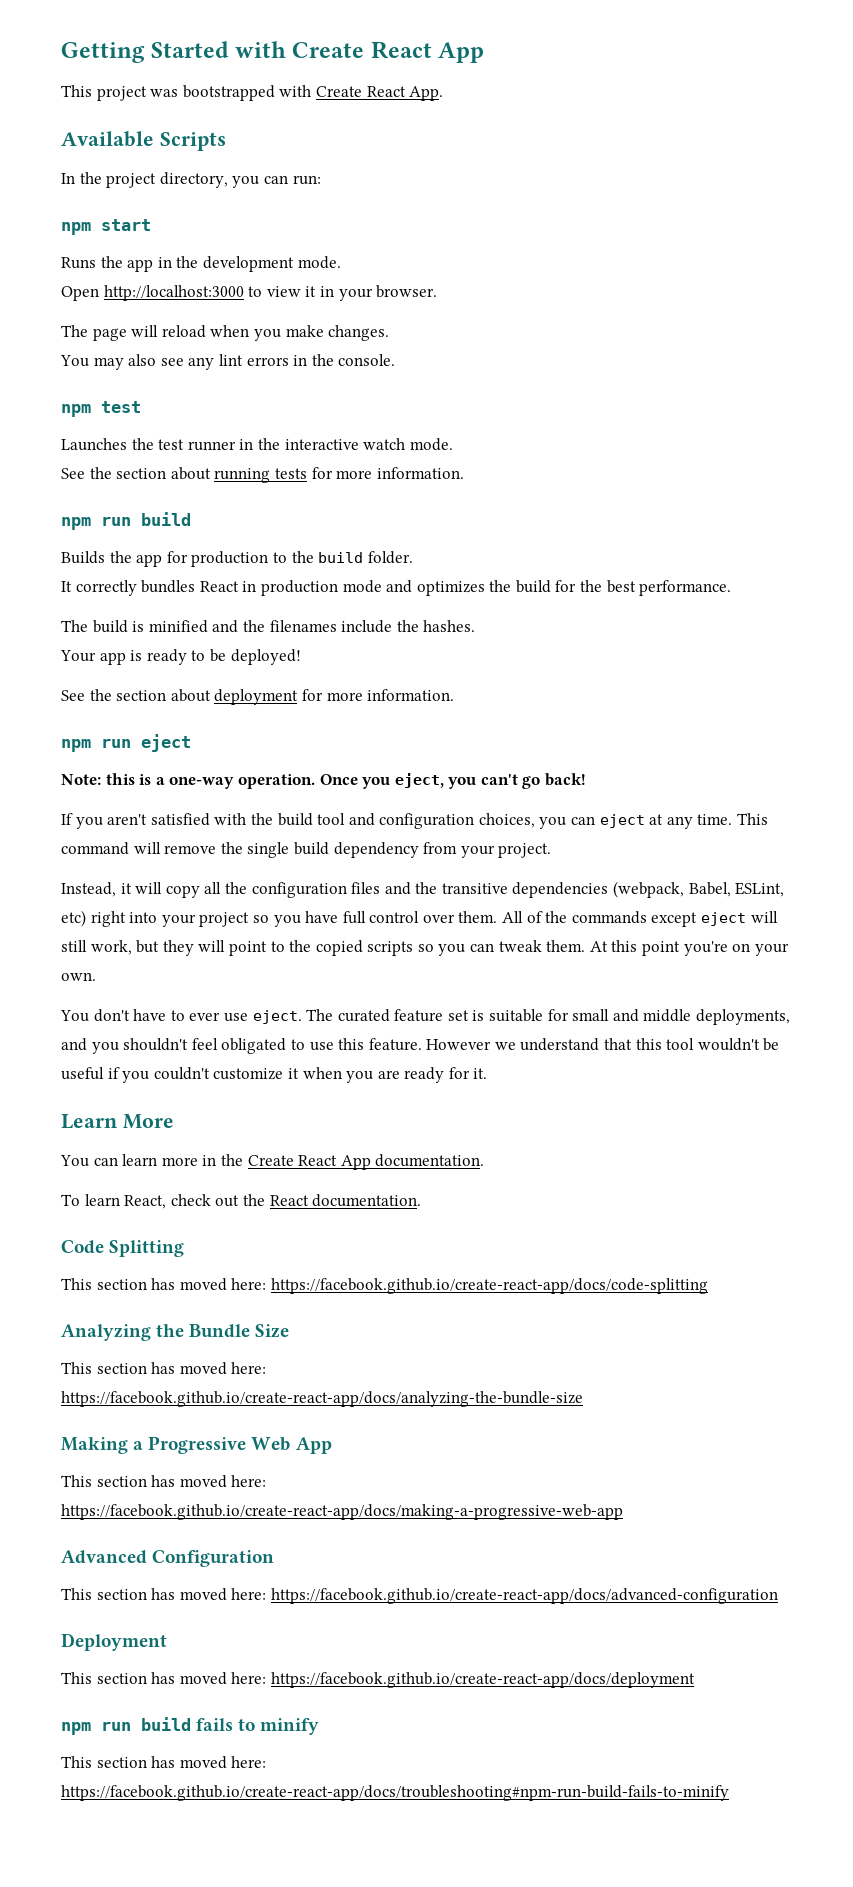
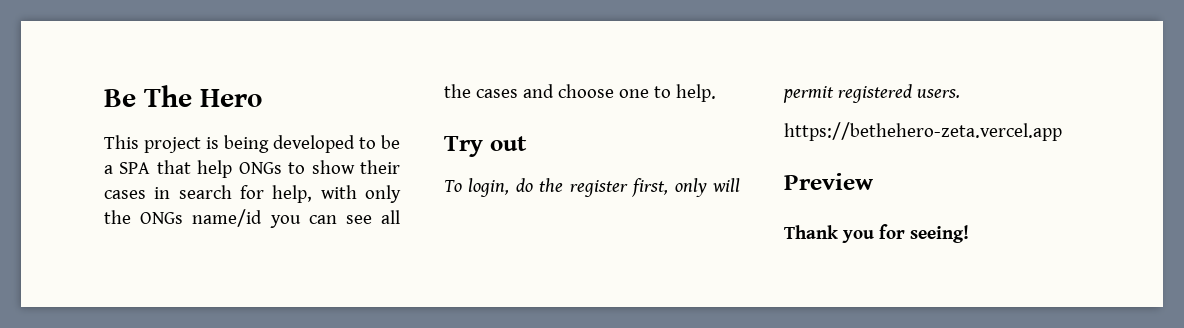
- Getting Started with Create React App
- This project was bootstrapped with Create React App.
- Available Scripts
- In the project directory, you can run:
- npm start
- Runs the app in the development mode.
- Open http://localhost:3000 to view it in your browser.
- The page will reload when you make changes.
- You may also see any lint errors in the console.
- npm test
- Launches the test runner in the interactive watch mode.
- See the section about running tests for more information.
- npm run build
- Builds the app for production to the build folder.
- It correctly bundles React in production mode and optimizes the build for the best performance.
- The build is minified and the filenames include the hashes.
- Your app is ready to be deployed!
- See the section about deployment for more information.
- npm run eject
- Note: this is a one-way operation. Once you eject, you can't go back!
- If you aren't satisfied with the build tool and configuration choices, you can eject at any time. This command will remove the single build dependency from your project.
- Instead, it will copy all the configuration files and the transitive dependencies (webpack, Babel, ESLint, etc) right into your project so you have full control over them. All of the commands except eject will still work, but they will point to the copied scripts so you can tweak them. At this point you're on your own.
- You don't have to ever use eject. The curated feature set is suitable for small and middle deployments, and you shouldn't feel obligated to use this feature. However we understand that this tool wouldn't be useful if you couldn't customize it when you are ready for it.
- Learn More
- You can learn more in the Create React App documentation.
- To learn React, check out the React documentation.
- Code Splitting
- This section has moved here: https://facebook.github.io/create-react-app/docs/code-splitting
- Analyzing the Bundle Size
- This section has moved here: https://facebook.github.io/create-react-app/docs/analyzing-the-bundle-size
- Making a Progressive Web App
- This section has moved here: https://facebook.github.io/create-react-app/docs/making-a-progressive-web-app
- Advanced Configuration
- This section has moved here: https://facebook.github.io/create-react-app/docs/advanced-configuration
- Deployment
- This section has moved here: https://facebook.github.io/create-react-app/docs/deployment
- npm run build fails to minify
- This section has moved here: https://facebook.github.io/create-react-app/docs/troubleshooting#npm-run-build-fails-to-minify
+ Be The Hero
+ This project is being developed to be a SPA that help ONGs to show their cases in search for help, with only the ONGs name/id you can see all the cases and choose one to help.
+ Try out
+ To login, do the register first, only will permit registered users.
+ https://bethehero-zeta.vercel.app
+ Preview
+ Thank you for seeing!

